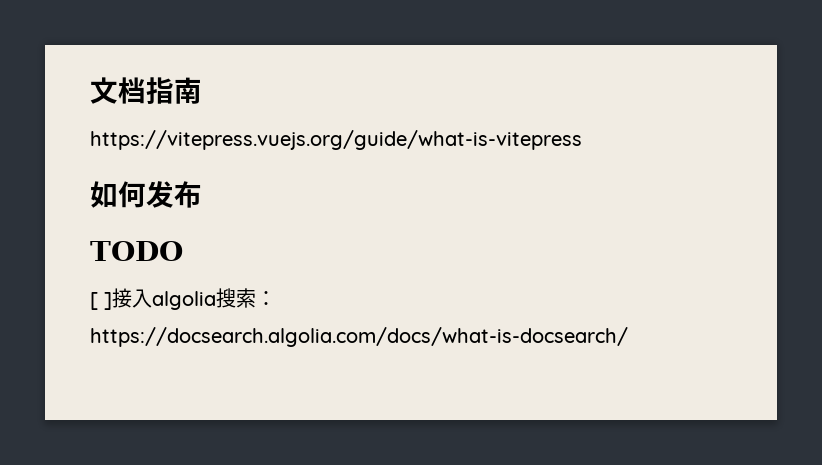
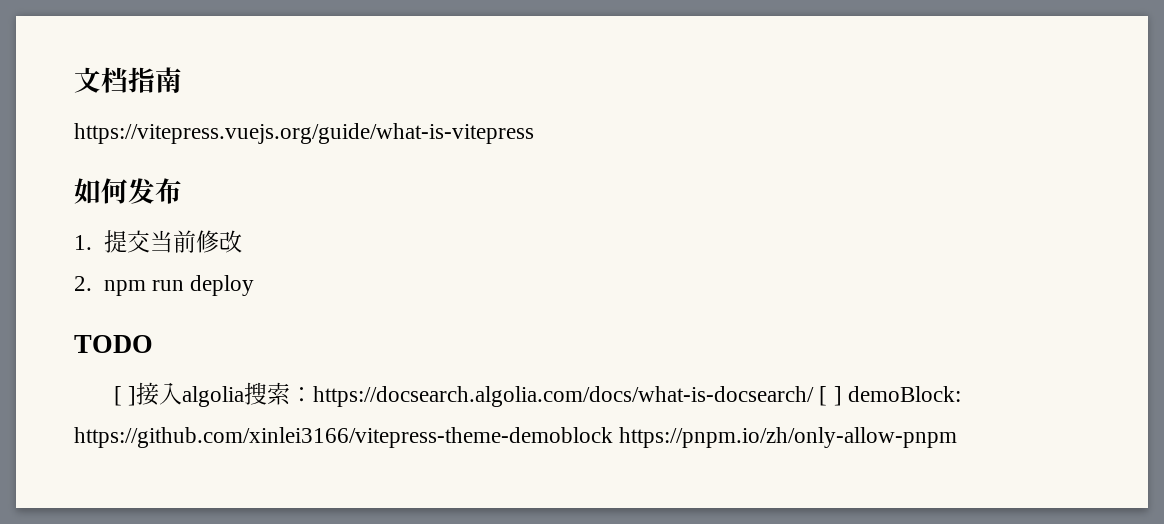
+ 1.提交当前修改
+ 2. npm run deploy
- [ ]接入algolia搜索：https://docsearch.algolia.com/docs/what-is-docsearch/
+ [ ]接入algolia搜索：https://docsearch.algolia.com/docs/what-is-docsearch/ [ ] demoBlock: https://github.com/xinlei3166/vitepress-theme-demoblock https://pnpm.io/zh/only-allow-pnpm

